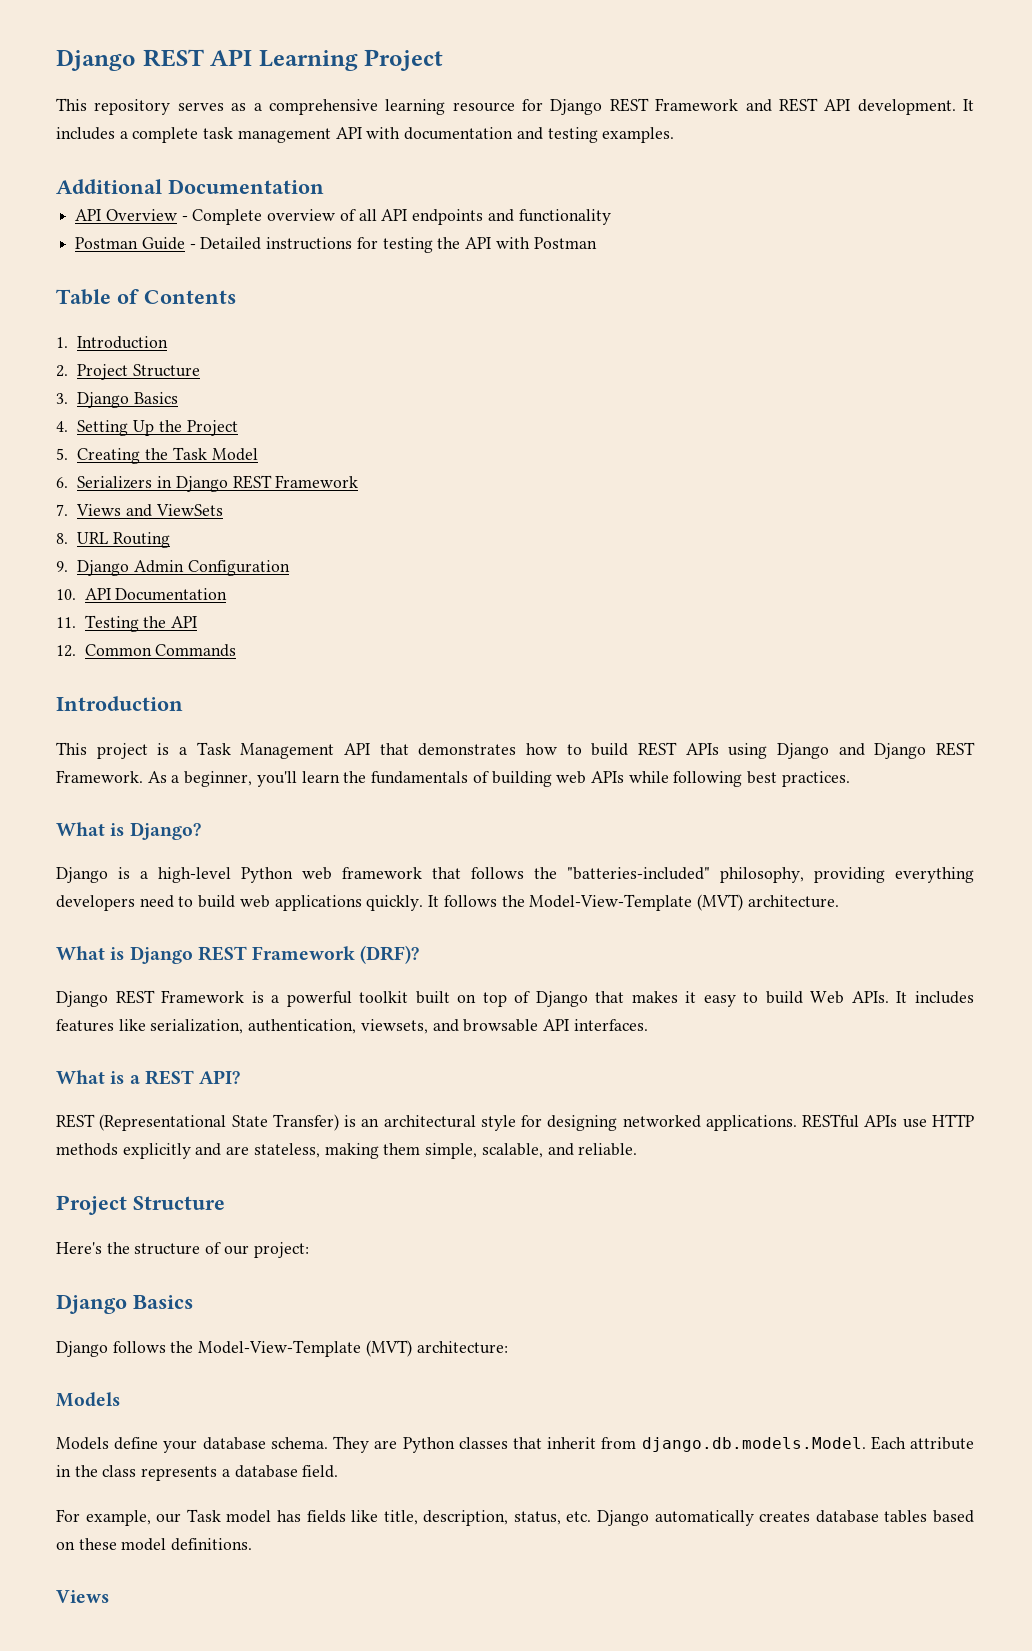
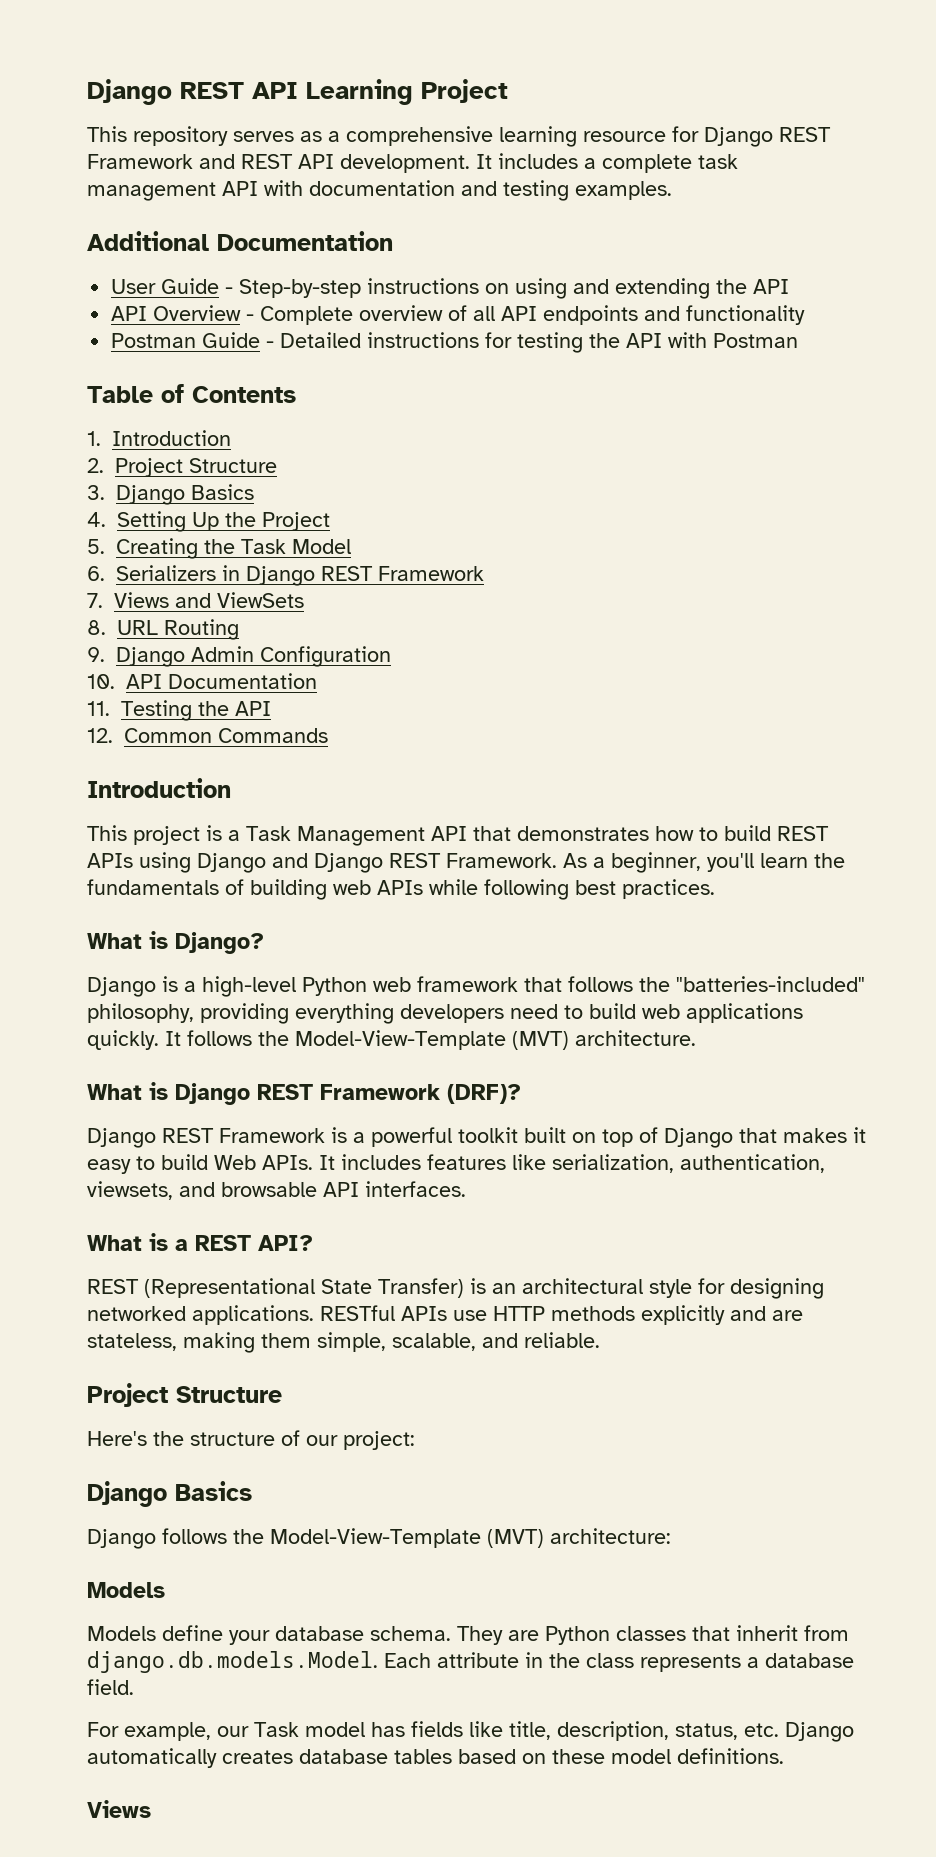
+ User Guide - Step-by-step instructions on using and extending the API

